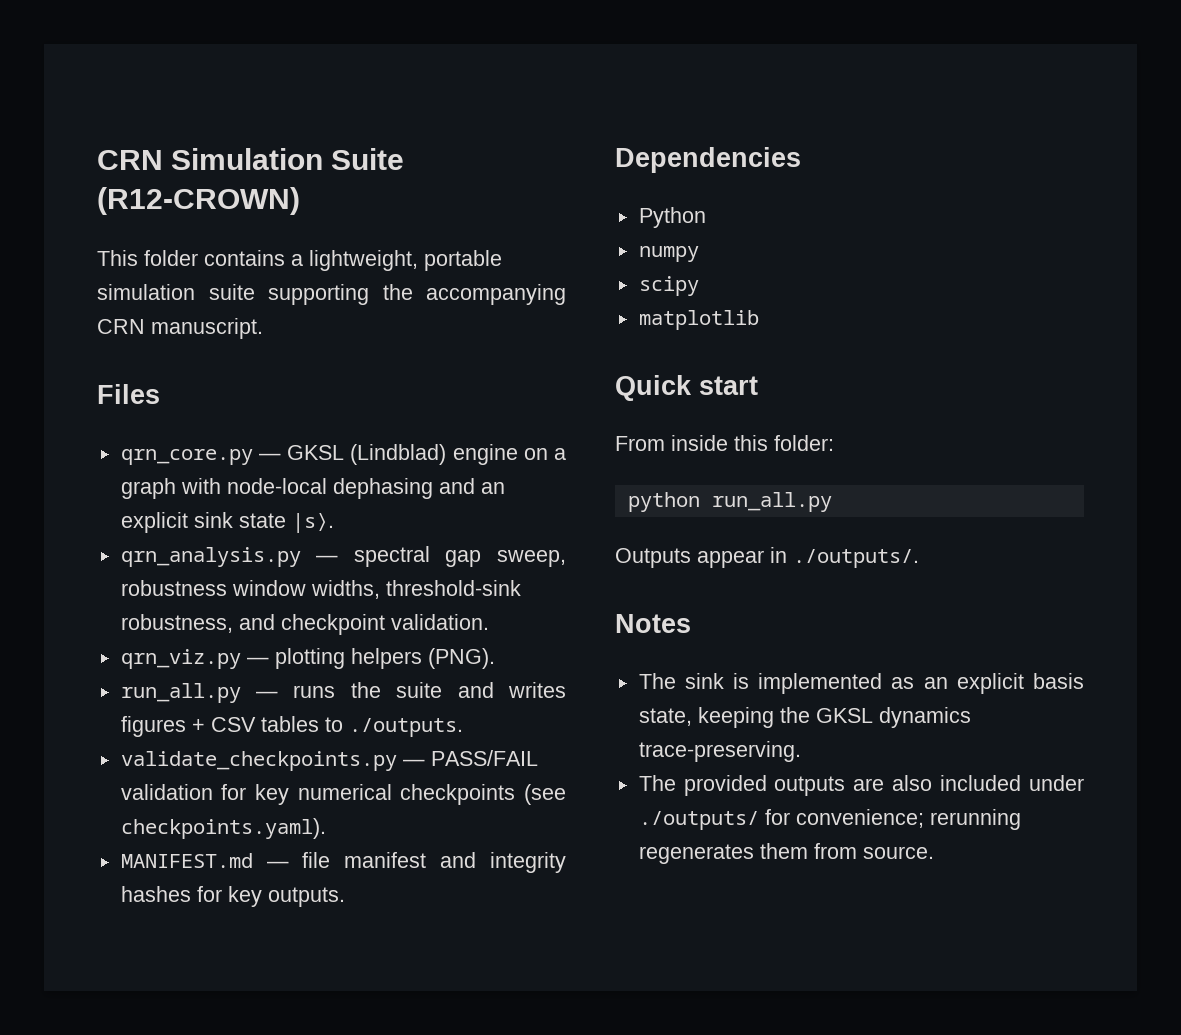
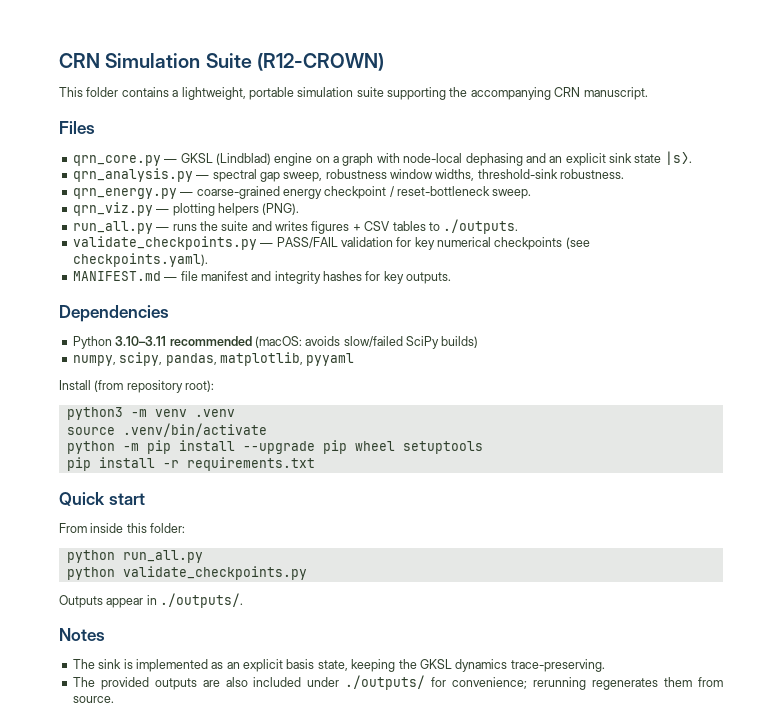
- qrn_analysis.py — spectral gap sweep, robustness window widths, threshold-sink robustness, and checkpoint validation.
+ qrn_analysis.py — spectral gap sweep, robustness window widths, threshold-sink robustness.
+ qrn_energy.py — coarse-grained energy checkpoint / reset-bottleneck sweep.
- Python
- numpy
- scipy
- matplotlib
+ Python 3.10–3.11 recommended (macOS: avoids slow/failed SciPy builds)
+ numpy, scipy, pandas, matplotlib, pyyaml
+ Install (from repository root):
+ python3 -m venv .venv
+ source .venv/bin/activate
+ python -m pip install --upgrade pip wheel setuptools
+ pip install -r requirements.txt
+ python validate_checkpoints.py

